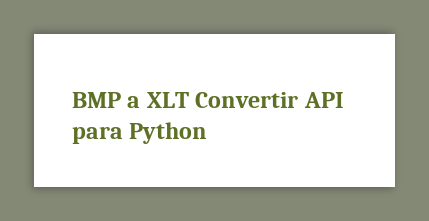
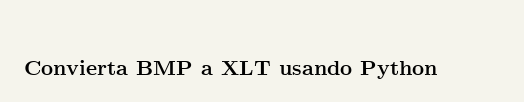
- BMP a XLT Convertir API para Python
+ Convierta BMP a XLT usando Python

